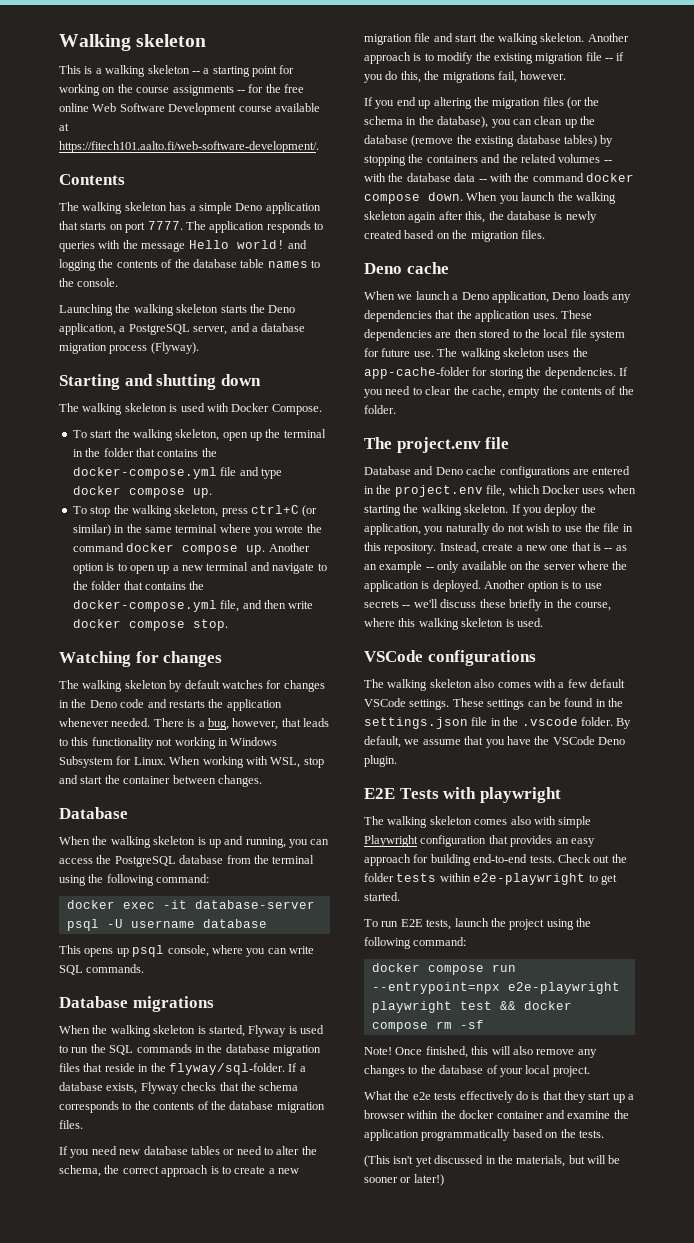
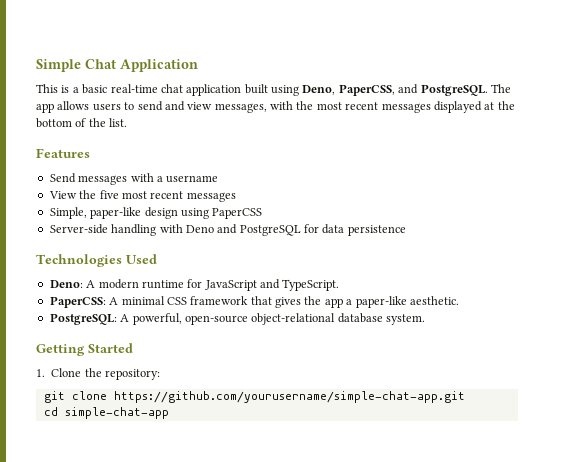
- Walking skeleton
+ Simple Chat Application
- This is a walking skeleton -- a starting point for working on the course assignments -- for the free online Web Software Development course available at https://fitech101.aalto.fi/web-software-development/.
- Contents
- The walking skeleton has a simple Deno application that starts on port 7777. The application responds to queries with the message Hello world! and logging the contents of the database table names to the console.
- Launching the walking skeleton starts the Deno application, a PostgreSQL server, and a database migration process (Flyway).
- Starting and shutting down
- The walking skeleton is used with Docker Compose.
- To start the walking skeleton, open up the terminal in the folder that contains the docker-compose.yml file and type docker compose up.
- To stop the walking skeleton, press ctrl+C (or similar) in the same terminal where you wrote the command docker compose up. Another option is to open up a new terminal and navigate to the folder that contains the docker-compose.yml file, and then write docker compose stop.
- Watching for changes
- The walking skeleton by default watches for changes in the Deno code and restarts the application whenever needed. There is a bug, however, that leads to this functionality not working in Windows Subsystem for Linux. When working with WSL, stop and start the container between changes.
- Database
- When the walking skeleton is up and running, you can access the PostgreSQL database from the terminal using the following command:
- docker exec -it database-server psql -U username database
- This opens up psql console, where you can write SQL commands.
- Database migrations
- When the walking skeleton is started, Flyway is used to run the SQL commands in the database migration files that reside in the flyway/sql-folder. If a database exists, Flyway checks that the schema corresponds to the contents of the database migration files.
- If you need new database tables or need to alter the schema, the correct approach is to create a new migration file and start the walking skeleton. Another approach is to modify the existing migration file -- if you do this, the migrations fail, however.
- If you end up altering the migration files (or the schema in the database), you can clean up the database (remove the existing database tables) by stopping the containers and the related volumes -- with the database data -- with the command docker compose down. When you launch the walking skeleton again after this, the database is newly created based on the migration files.
- Deno cache
- When we launch a Deno application, Deno loads any dependencies that the application uses. These dependencies are then stored to the local file system for future use. The walking skeleton uses the app-cache-folder for storing the dependencies. If you need to clear the cache, empty the contents of the folder.
- The project.env file
- Database and Deno cache configurations are entered in the project.env file, which Docker uses when starting the walking skeleton. If you deploy the application, you naturally do not wish to use the file in this repository. Instead, create a new one that is -- as an example -- only available on the server where the application is deployed. Another option is to use secrets -- we'll discuss these briefly in the course, where this walking skeleton is used.
- VSCode configurations
- The walking skeleton also comes with a few default VSCode settings. These settings can be found in the settings.json file in the .vscode folder. By default, we assume that you have the VSCode Deno plugin.
- E2E Tests with playwright
- The walking skeleton comes also with simple Playwright configuration that provides an easy approach for building end-to-end tests. Check out the folder tests within e2e-playwright to get started.
- To run E2E tests, launch the project using the following command:
- docker compose run --entrypoint=npx e2e-playwright playwright test && docker compose rm -sf
- Note! Once finished, this will also remove any changes to the database of your local project.
- What the e2e tests effectively do is that they start up a browser within the docker container and examine the application programmatically based on the tests.
- (This isn't yet discussed in the materials, but will be sooner or later!)
+ This is a basic real-time chat application built using Deno, PaperCSS, and PostgreSQL. The app allows users to send and view messages, with the most recent messages displayed at the bottom of the list.
+ Features
+ Send messages with a username
+ View the five most recent messages
+ Simple, paper-like design using PaperCSS
+ Server-side handling with Deno and PostgreSQL for data persistence
+ Technologies Used
+ Deno: A modern runtime for JavaScript and TypeScript.
+ PaperCSS: A minimal CSS framework that gives the app a paper-like aesthetic.
+ PostgreSQL: A powerful, open-source object-relational database system.
+ Getting Started
+ 1. Clone the repository:
+ git clone https://github.com/yourusername/simple-chat-app.git
+ cd simple-chat-app

